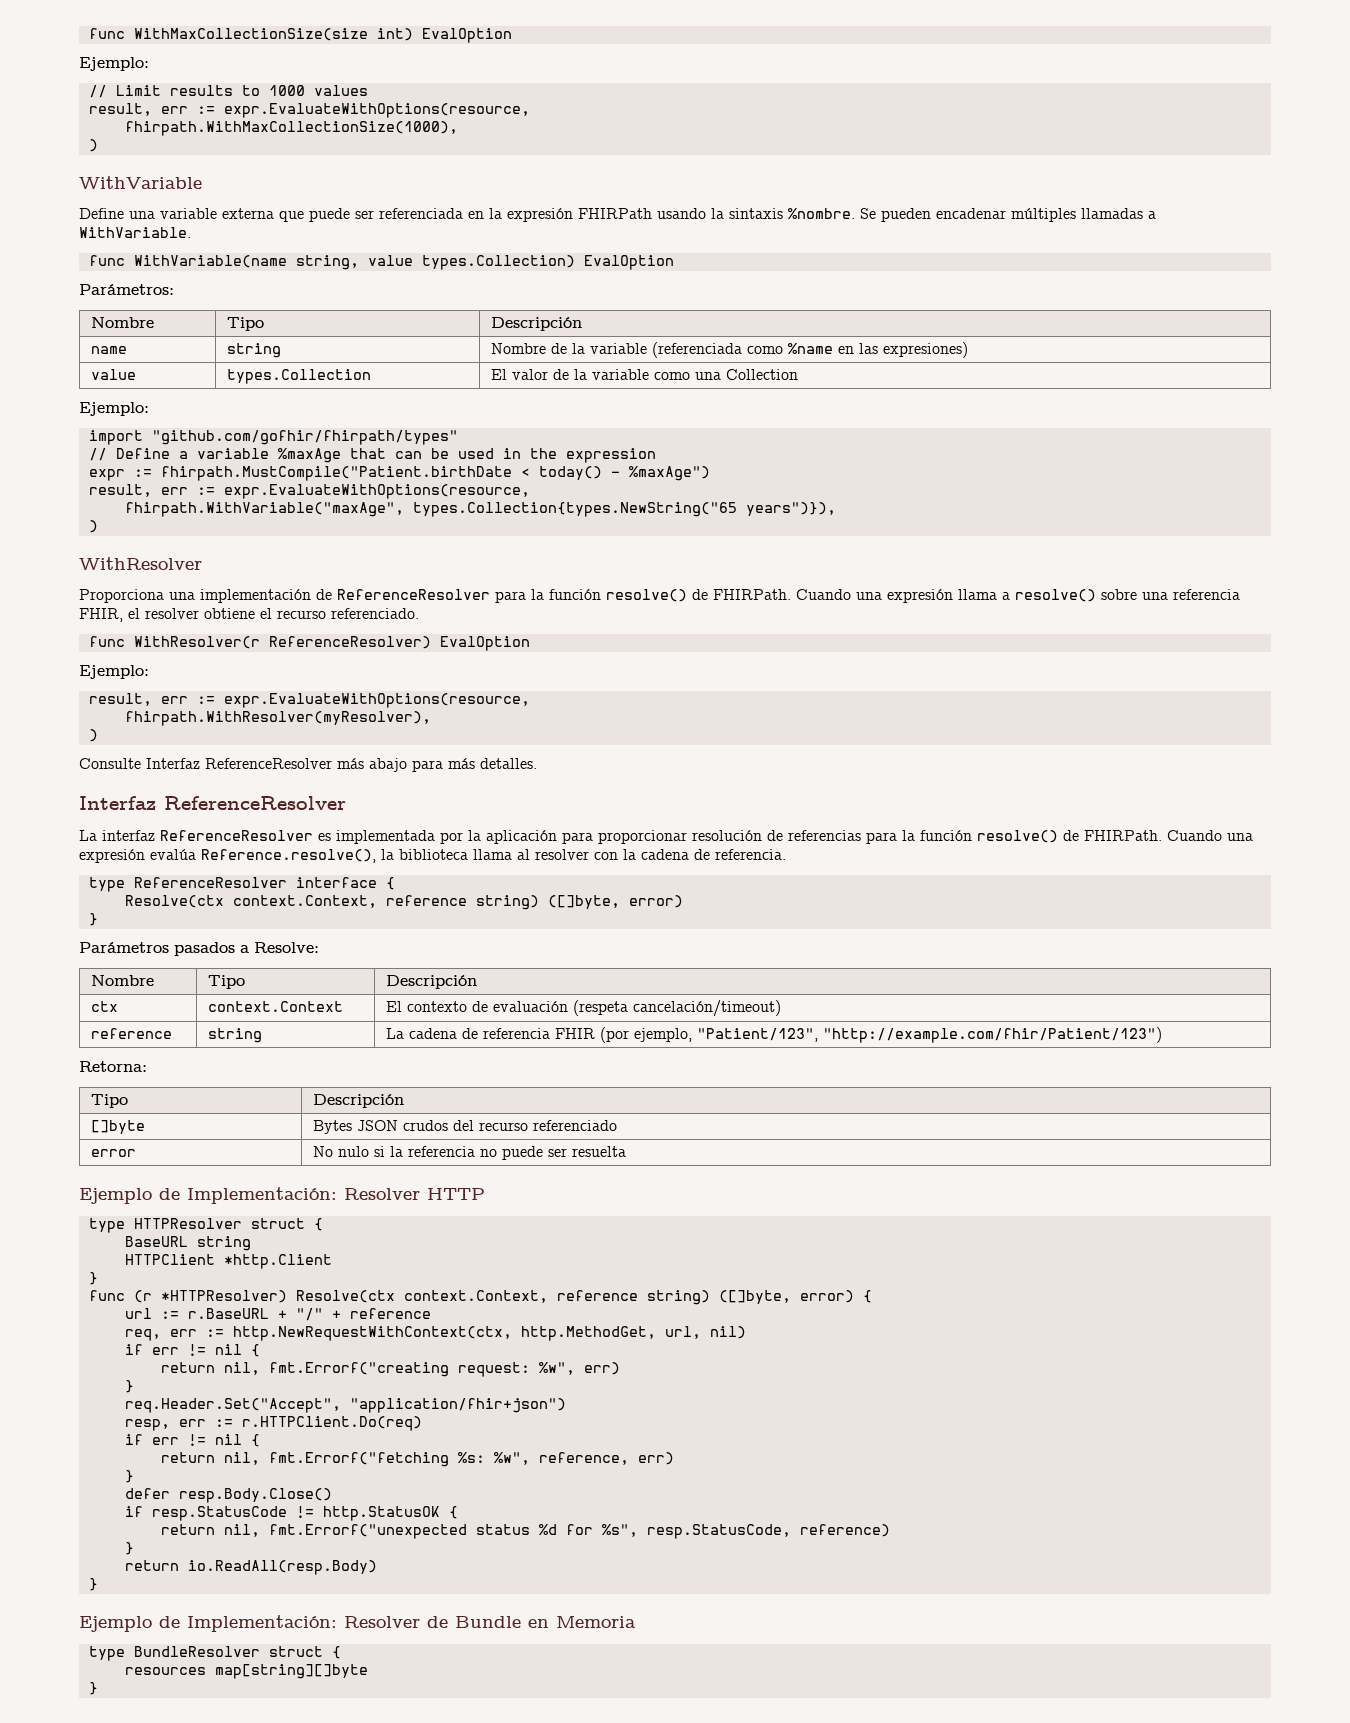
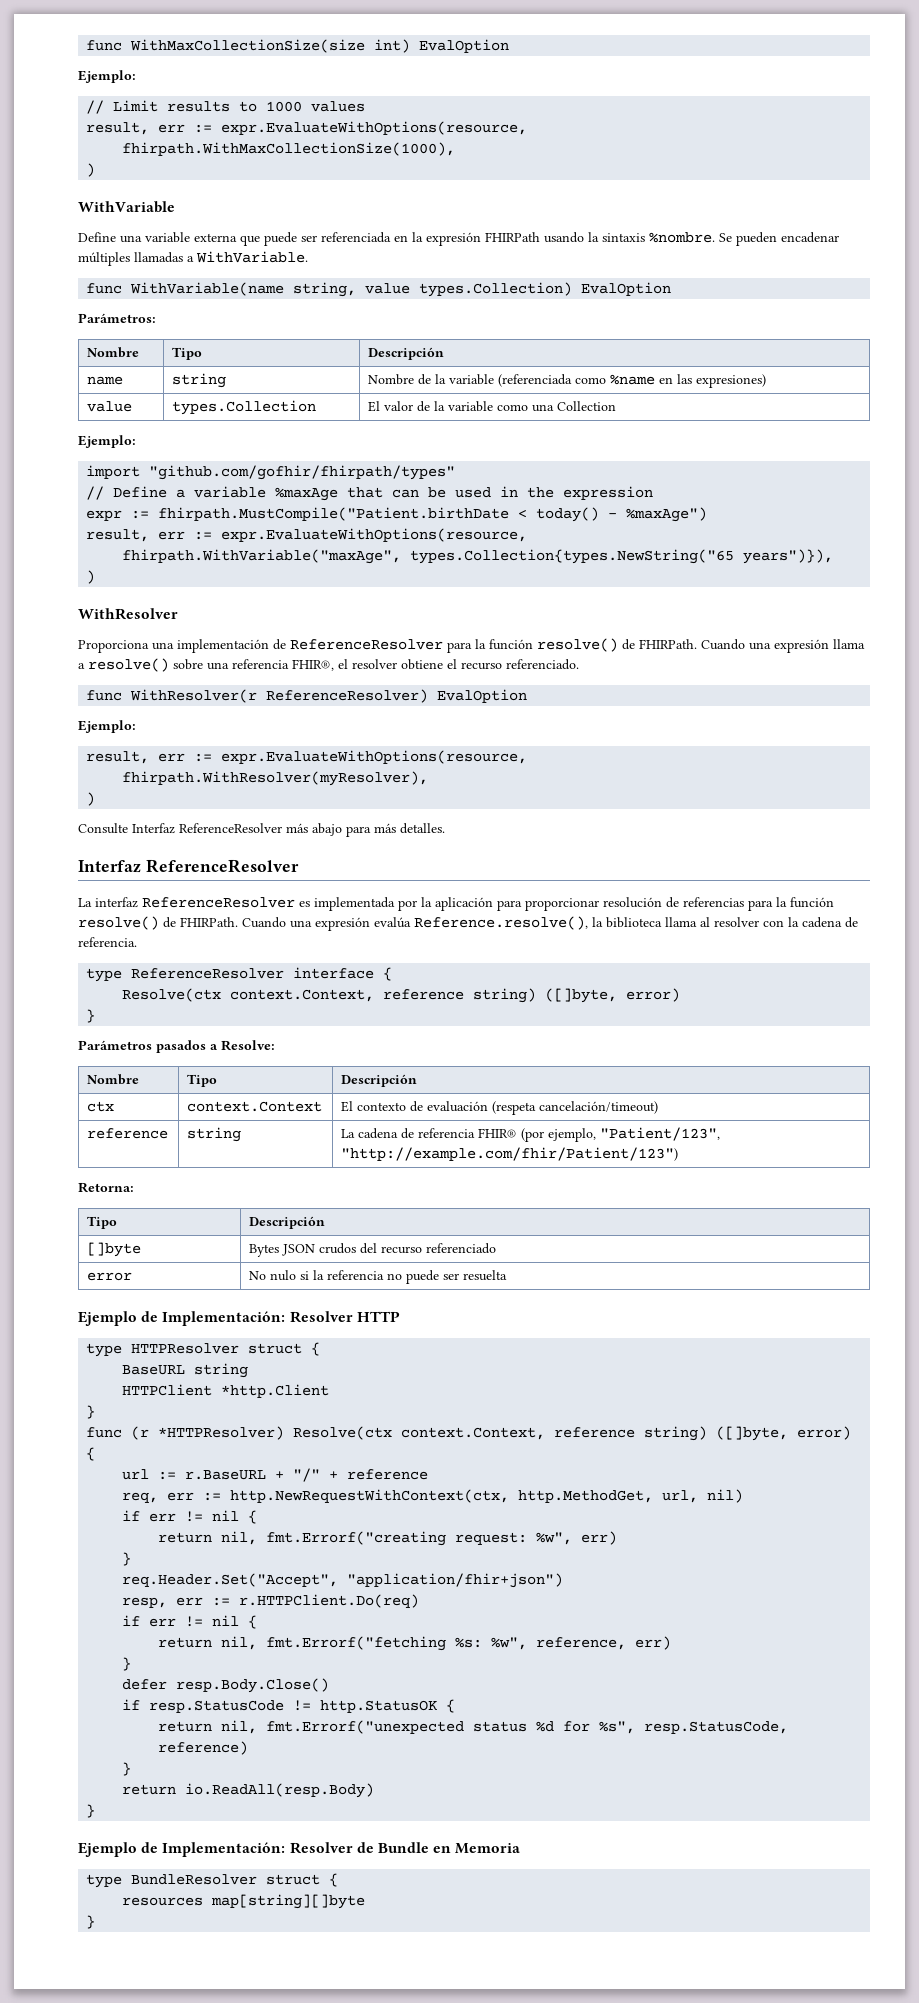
- Cuando una expresión llama a resolve() sobre una referencia FHIR, el resolver obtiene el recurso referenciado.
+ Cuando una expresión llama a resolve() sobre una referencia FHIR®, el resolver obtiene el recurso referenciado.
- reference | string | La cadena de referencia FHIR (por ejemplo, "Patient/123", "http://example.com/fhir/Patient/123")
+ reference | string | La cadena de referencia FHIR® (por ejemplo, "Patient/123", "http://example.com/fhir/Patient/123")

